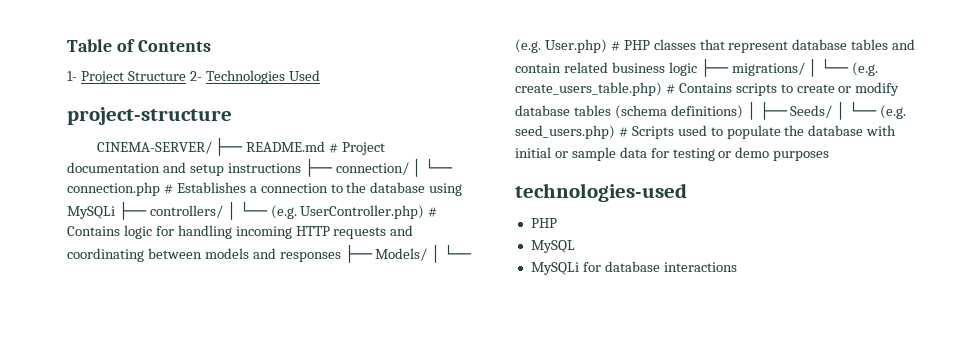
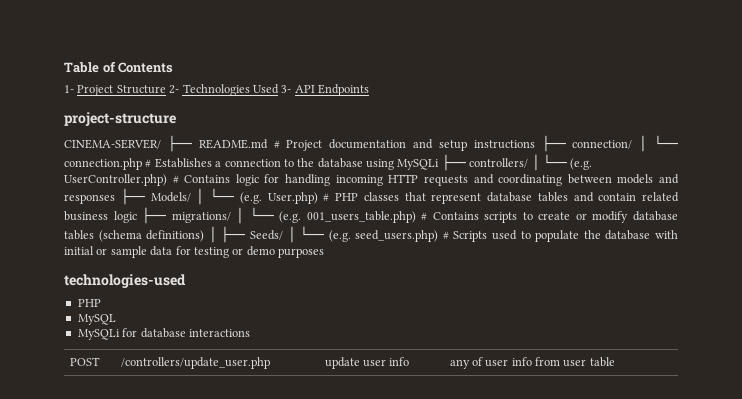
- 1- Project Structure 2- Technologies Used
+ 1- Project Structure 2- Technologies Used 3- API Endpoints
- CINEMA-SERVER/ ├── README.md # Project documentation and setup instructions ├── connection/ │ └── connection.php # Establishes a connection to the database using MySQLi ├── controllers/ │ └── (e.g. UserController.php) # Contains logic for handling incoming HTTP requests and coordinating between models and responses ├── Models/ │ └── (e.g. User.php) # PHP classes that represent database tables and contain related business logic ├── migrations/ │ └── (e.g. create_users_table.php) # Contains scripts to create or modify database tables (schema definitions) │ ├── Seeds/ │ └── (e.g. seed_users.php) # Scripts used to populate the database with initial or sample data for testing or demo purposes
+ CINEMA-SERVER/ ├── README.md # Project documentation and setup instructions ├── connection/ │ └── connection.php # Establishes a connection to the database using MySQLi ├── controllers/ │ └── (e.g. UserController.php) # Contains logic for handling incoming HTTP requests and coordinating between models and responses ├── Models/ │ └── (e.g. User.php) # PHP classes that represent database tables and contain related business logic ├── migrations/ │ └── (e.g. 001_users_table.php) # Contains scripts to create or modify database tables (schema definitions) │ ├── Seeds/ │ └── (e.g. seed_users.php) # Scripts used to populate the database with initial or sample data for testing or demo purposes
+ POST | /controllers/update_user.php | update user info | any of user info from user table

